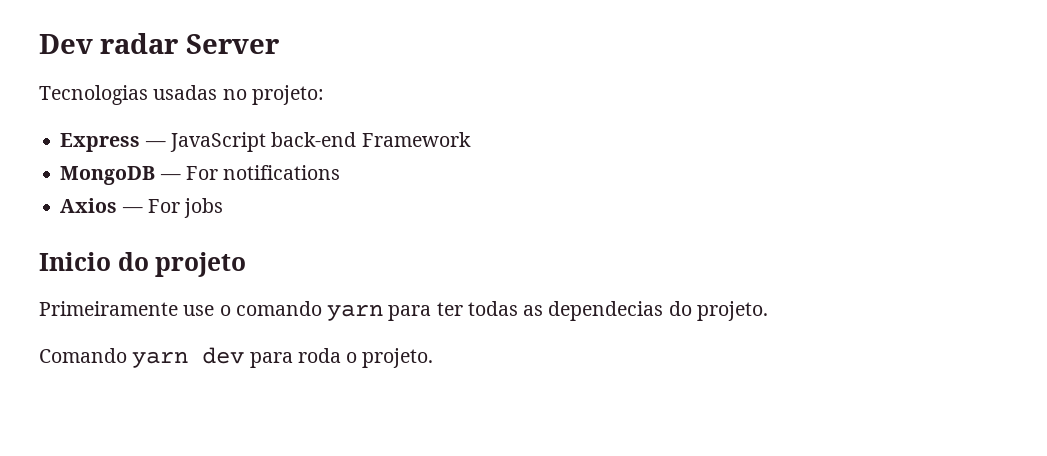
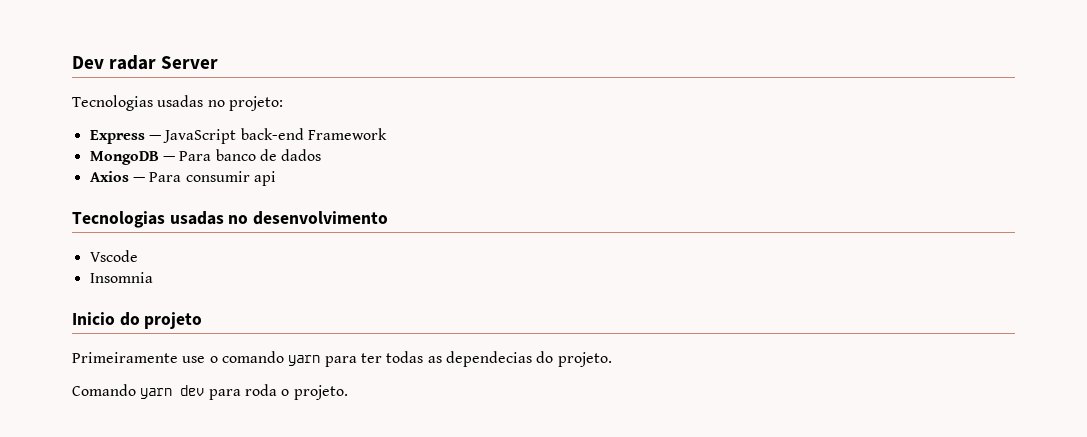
- MongoDB — For notifications
- Axios — For jobs
+ MongoDB — Para banco de dados
+ Axios — Para consumir api
+ Tecnologias usadas no desenvolvimento
+ Vscode
+ Insomnia

